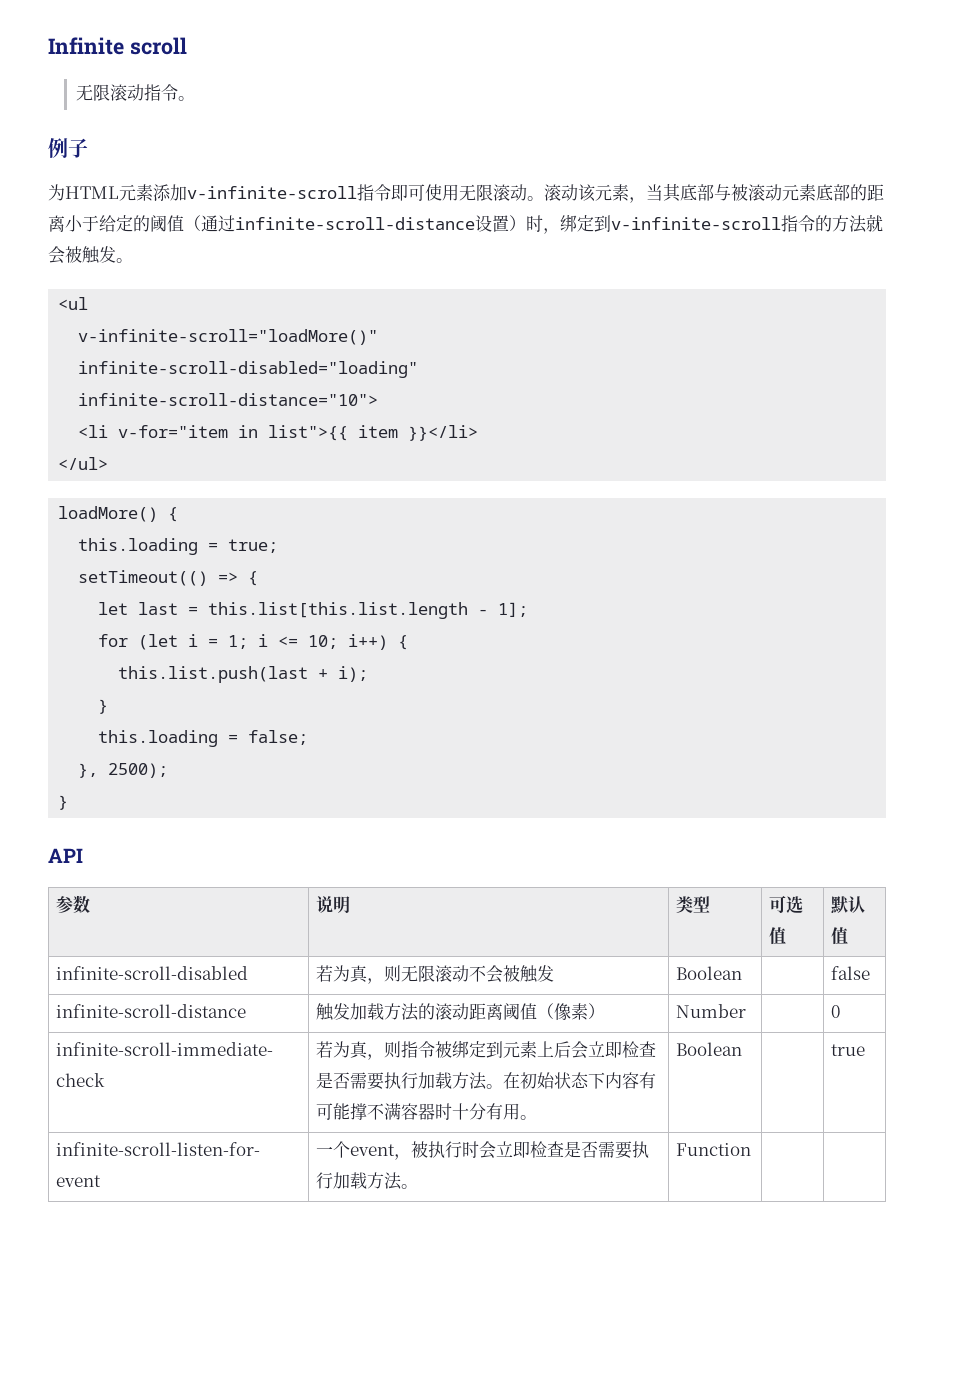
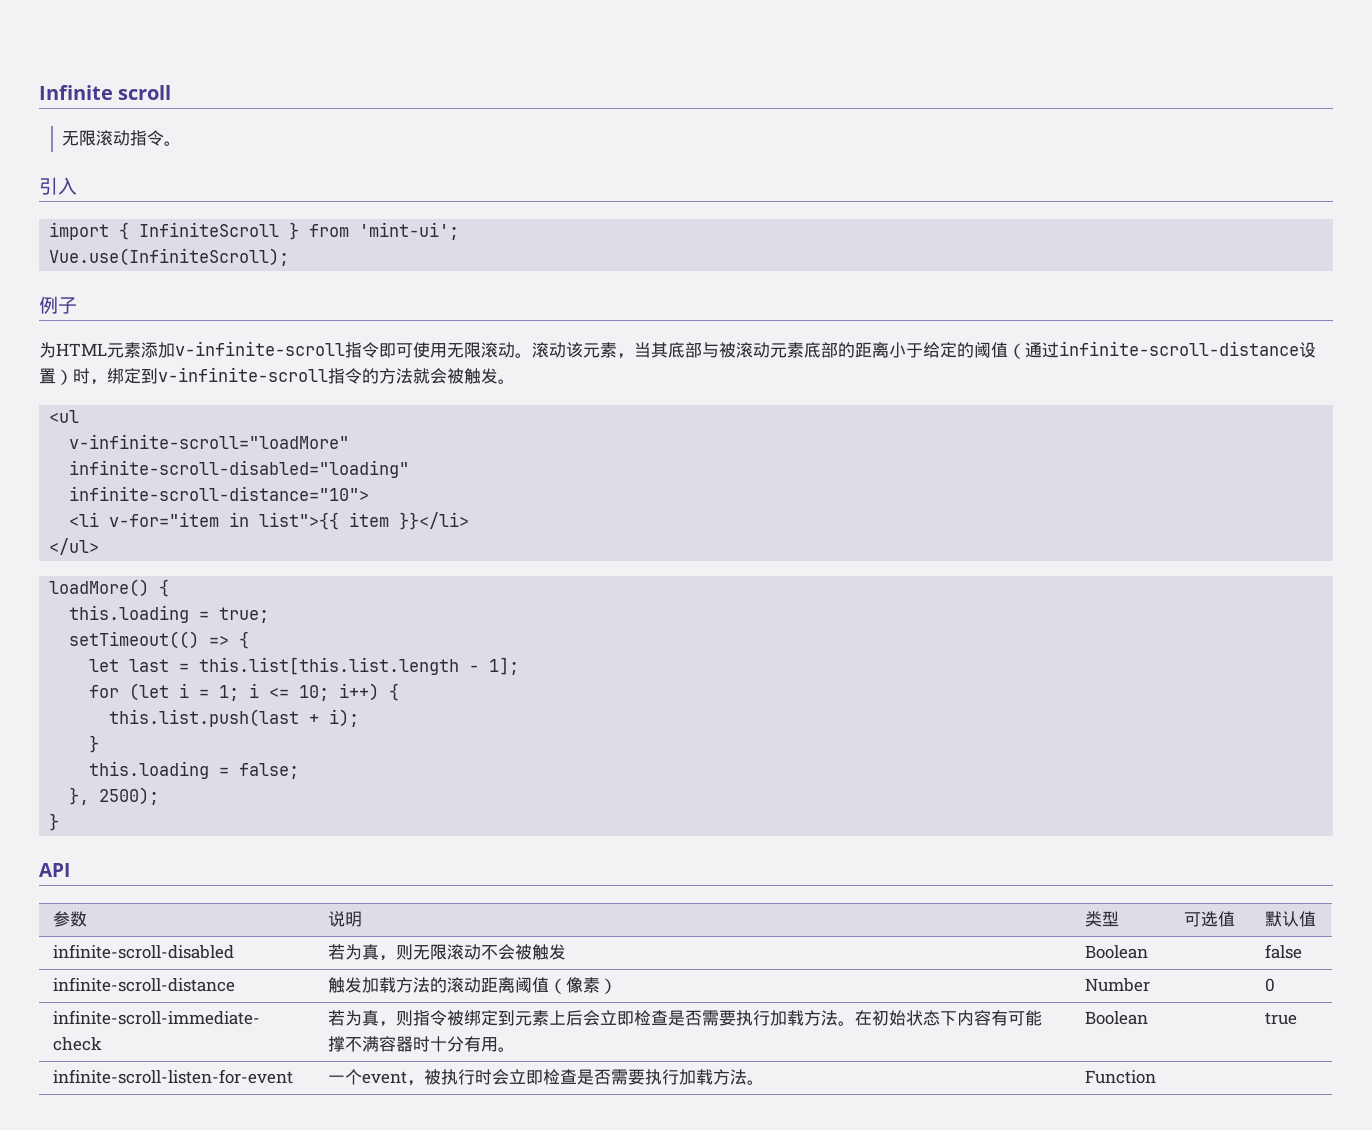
+ 引入
+ import { InfiniteScroll } from 'mint-ui';
+ Vue.use(InfiniteScroll);
- v-infinite-scroll="loadMore()"
+ v-infinite-scroll="loadMore"

